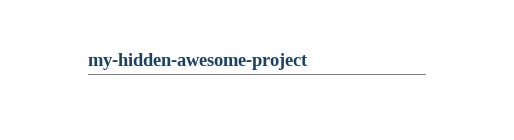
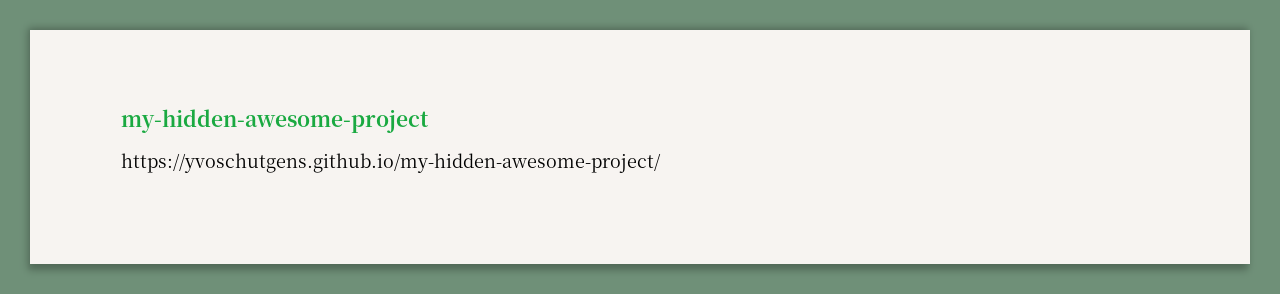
+ https://yvoschutgens.github.io/my-hidden-awesome-project/

